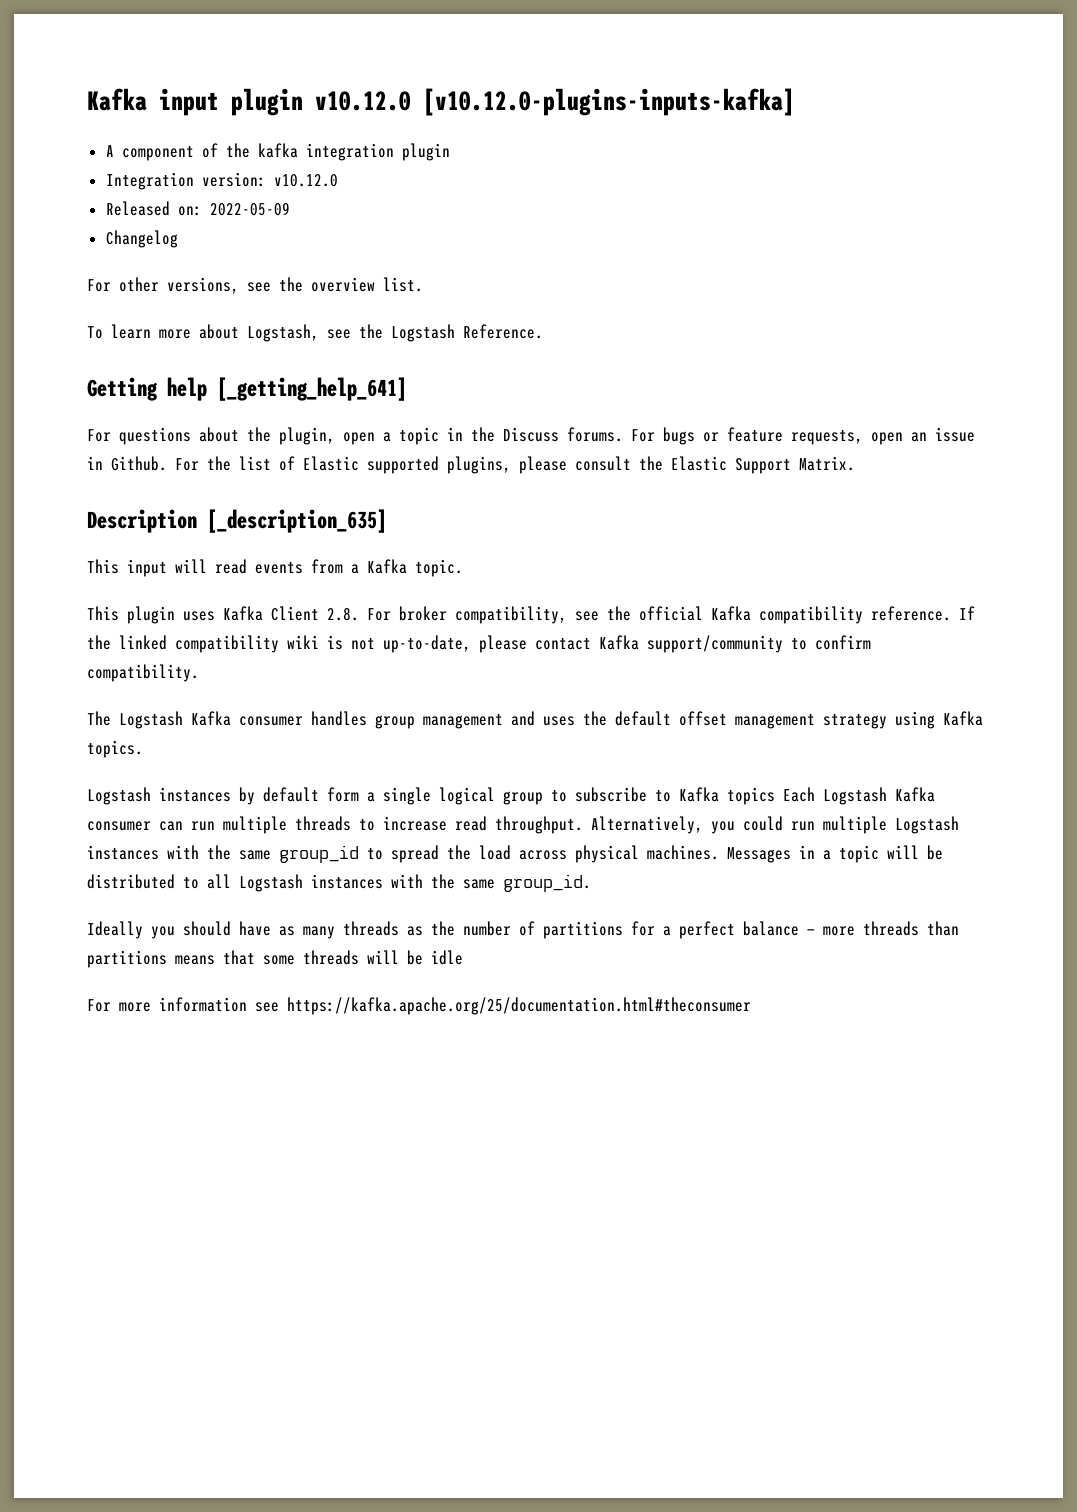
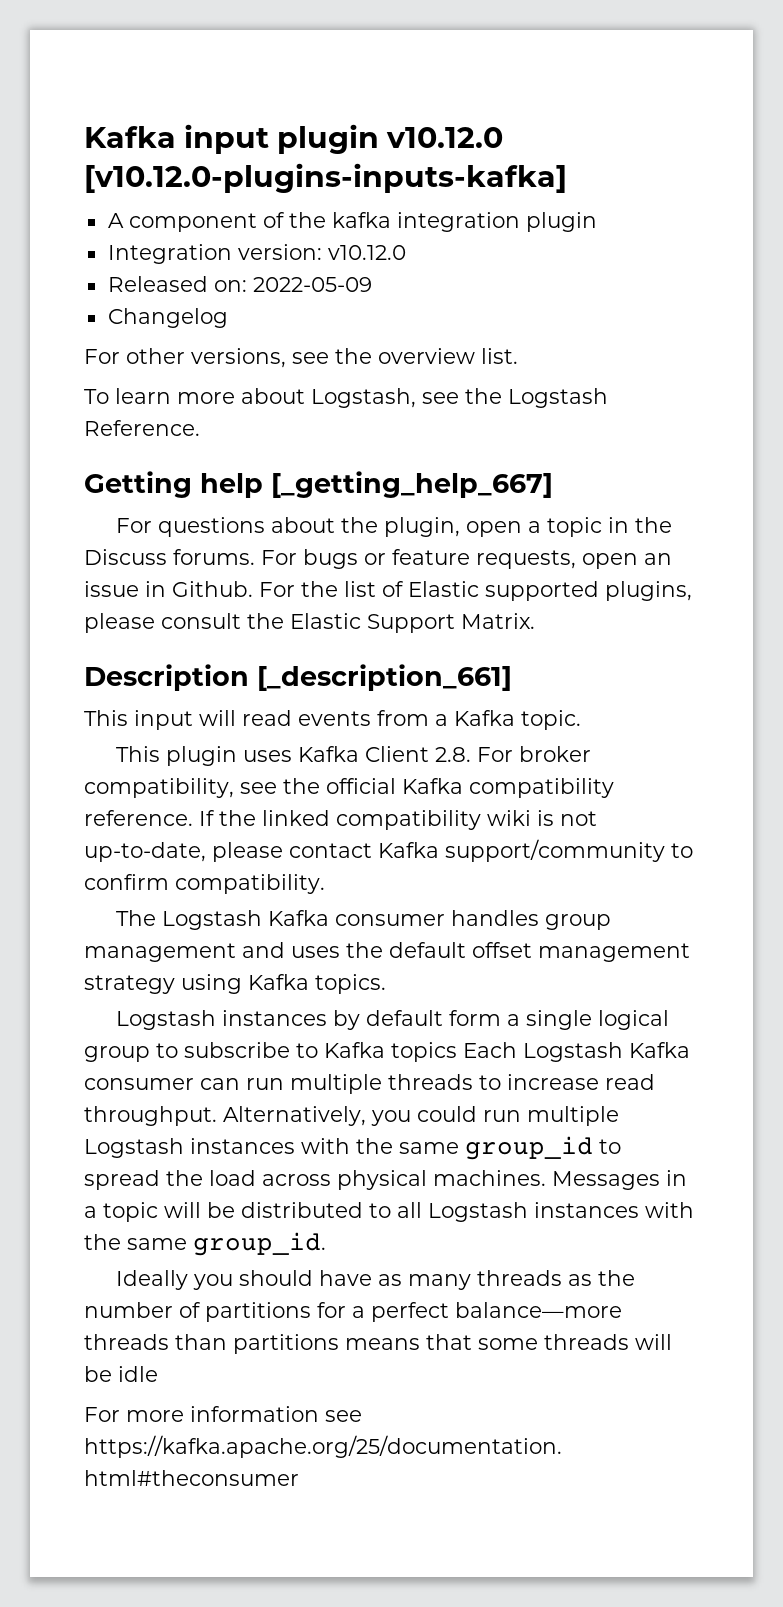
- Getting help [_getting_help_641]
+ Getting help [_getting_help_667]
- Description [_description_635]
+ Description [_description_661]
- Ideally you should have as many threads as the number of partitions for a perfect balance — more threads than partitions means that some threads will be idle
+ Ideally you should have as many threads as the number of partitions for a perfect balance—more threads than partitions means that some threads will be idle

